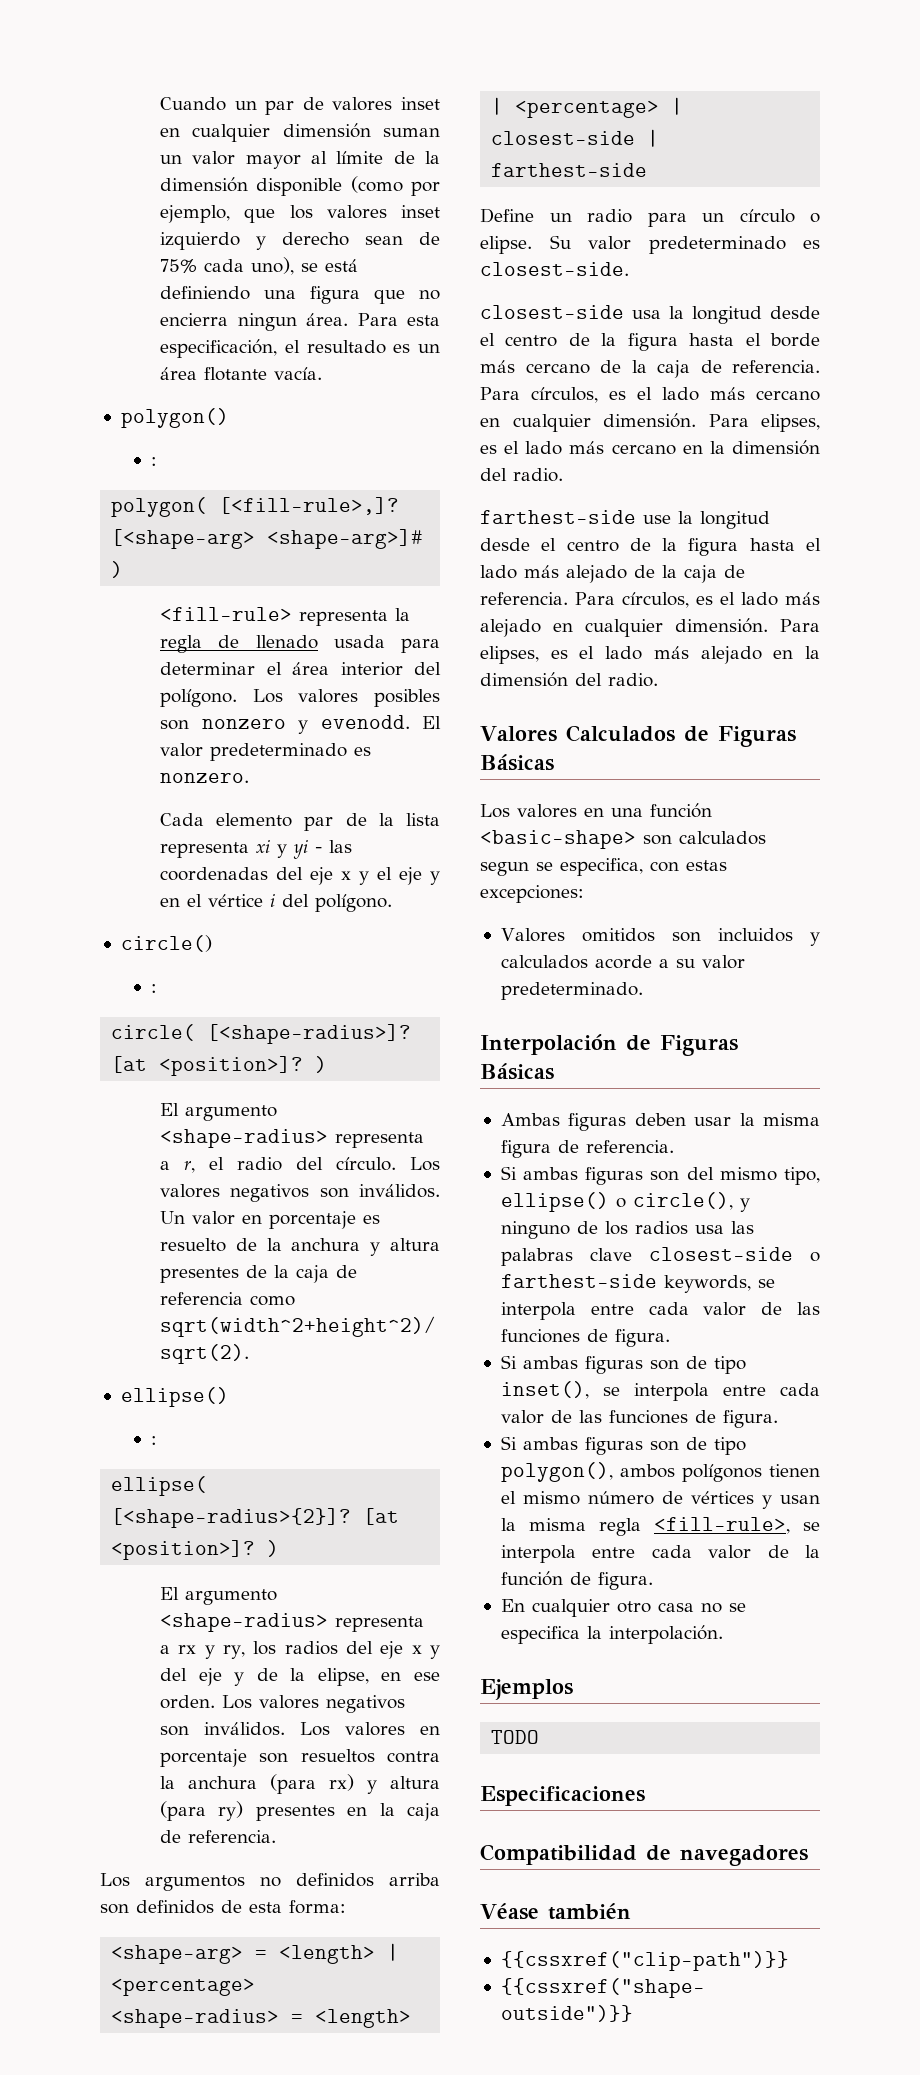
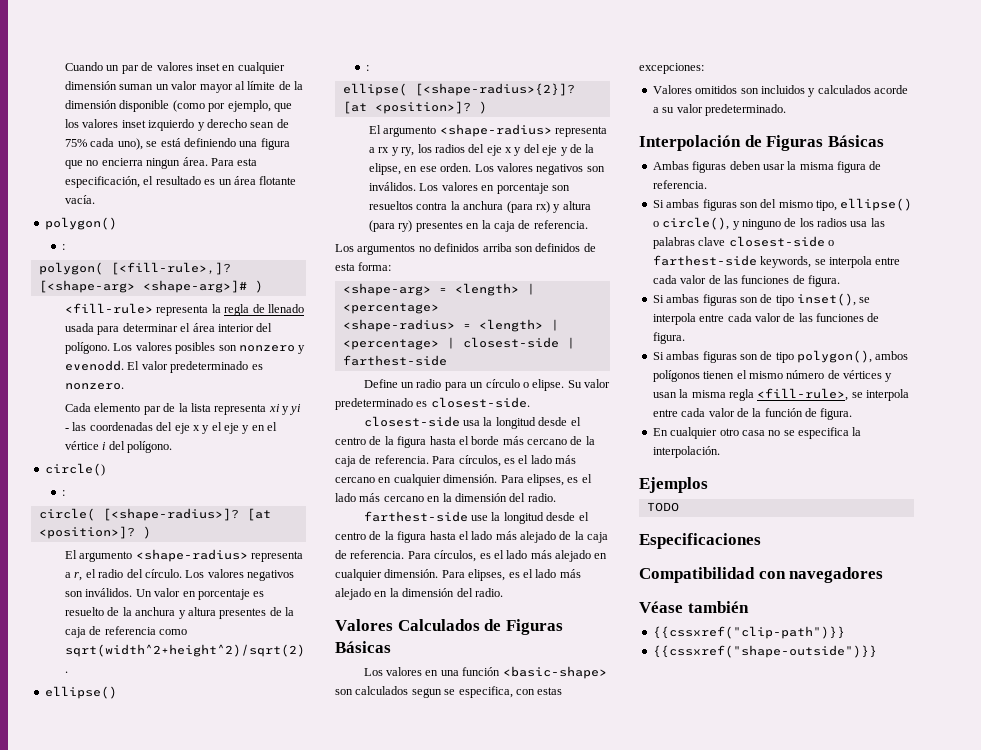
- Compatibilidad de navegadores
+ Compatibilidad con navegadores

